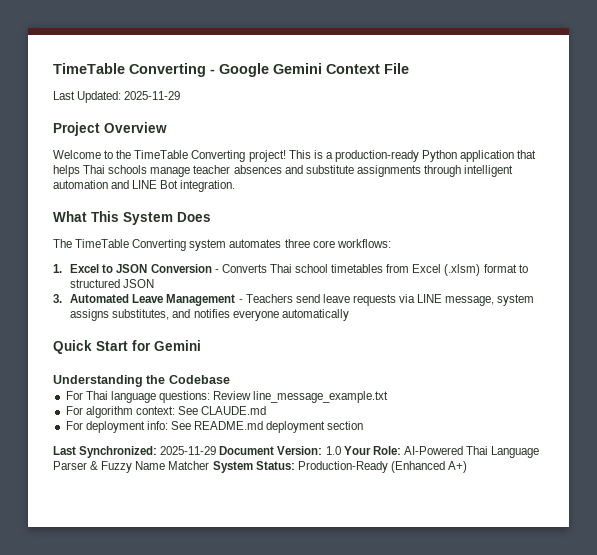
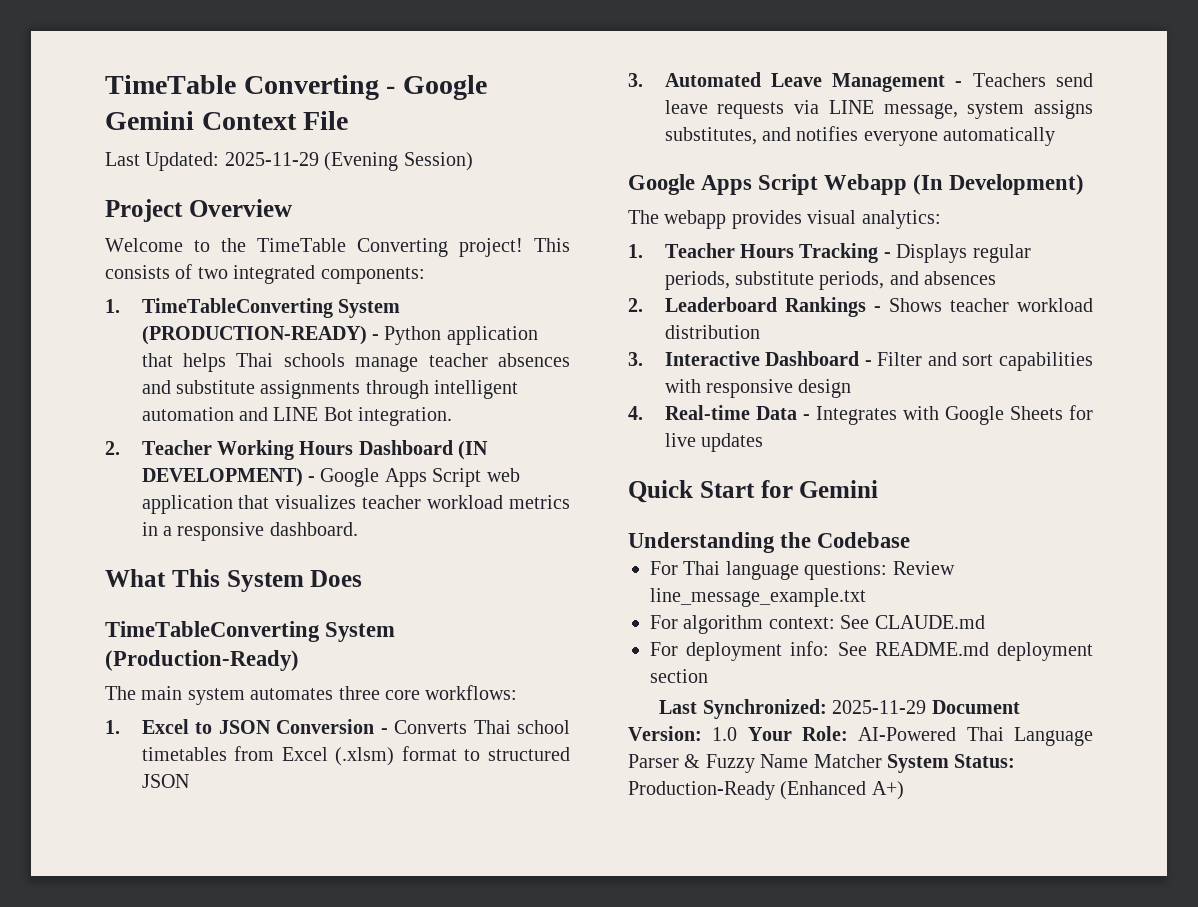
- Last Updated: 2025-11-29
+ Last Updated: 2025-11-29 (Evening Session)
- This is a production-ready Python application that helps Thai schools manage teacher absences and substitute assignments through intelligent automation and LINE Bot integration.
+ This consists of two integrated components:
+ 1. TimeTableConverting System (PRODUCTION-READY) - Python application that helps Thai schools manage teacher absences and substitute assignments through intelligent automation and LINE Bot integration.
+ 2. Teacher Working Hours Dashboard (IN DEVELOPMENT) - Google Apps Script web application that visualizes teacher workload metrics in a responsive dashboard.
- The TimeTable Converting system automates three core workflows:
+ TimeTableConverting System (Production-Ready)
+ The main system automates three core workflows:
+ Google Apps Script Webapp (In Development)
+ The webapp provides visual analytics:
+ 1. Teacher Hours Tracking - Displays regular periods, substitute periods, and absences
+ 2. Leaderboard Rankings - Shows teacher workload distribution
+ 3. Interactive Dashboard - Filter and sort capabilities with responsive design
+ 4. Real-time Data - Integrates with Google Sheets for live updates

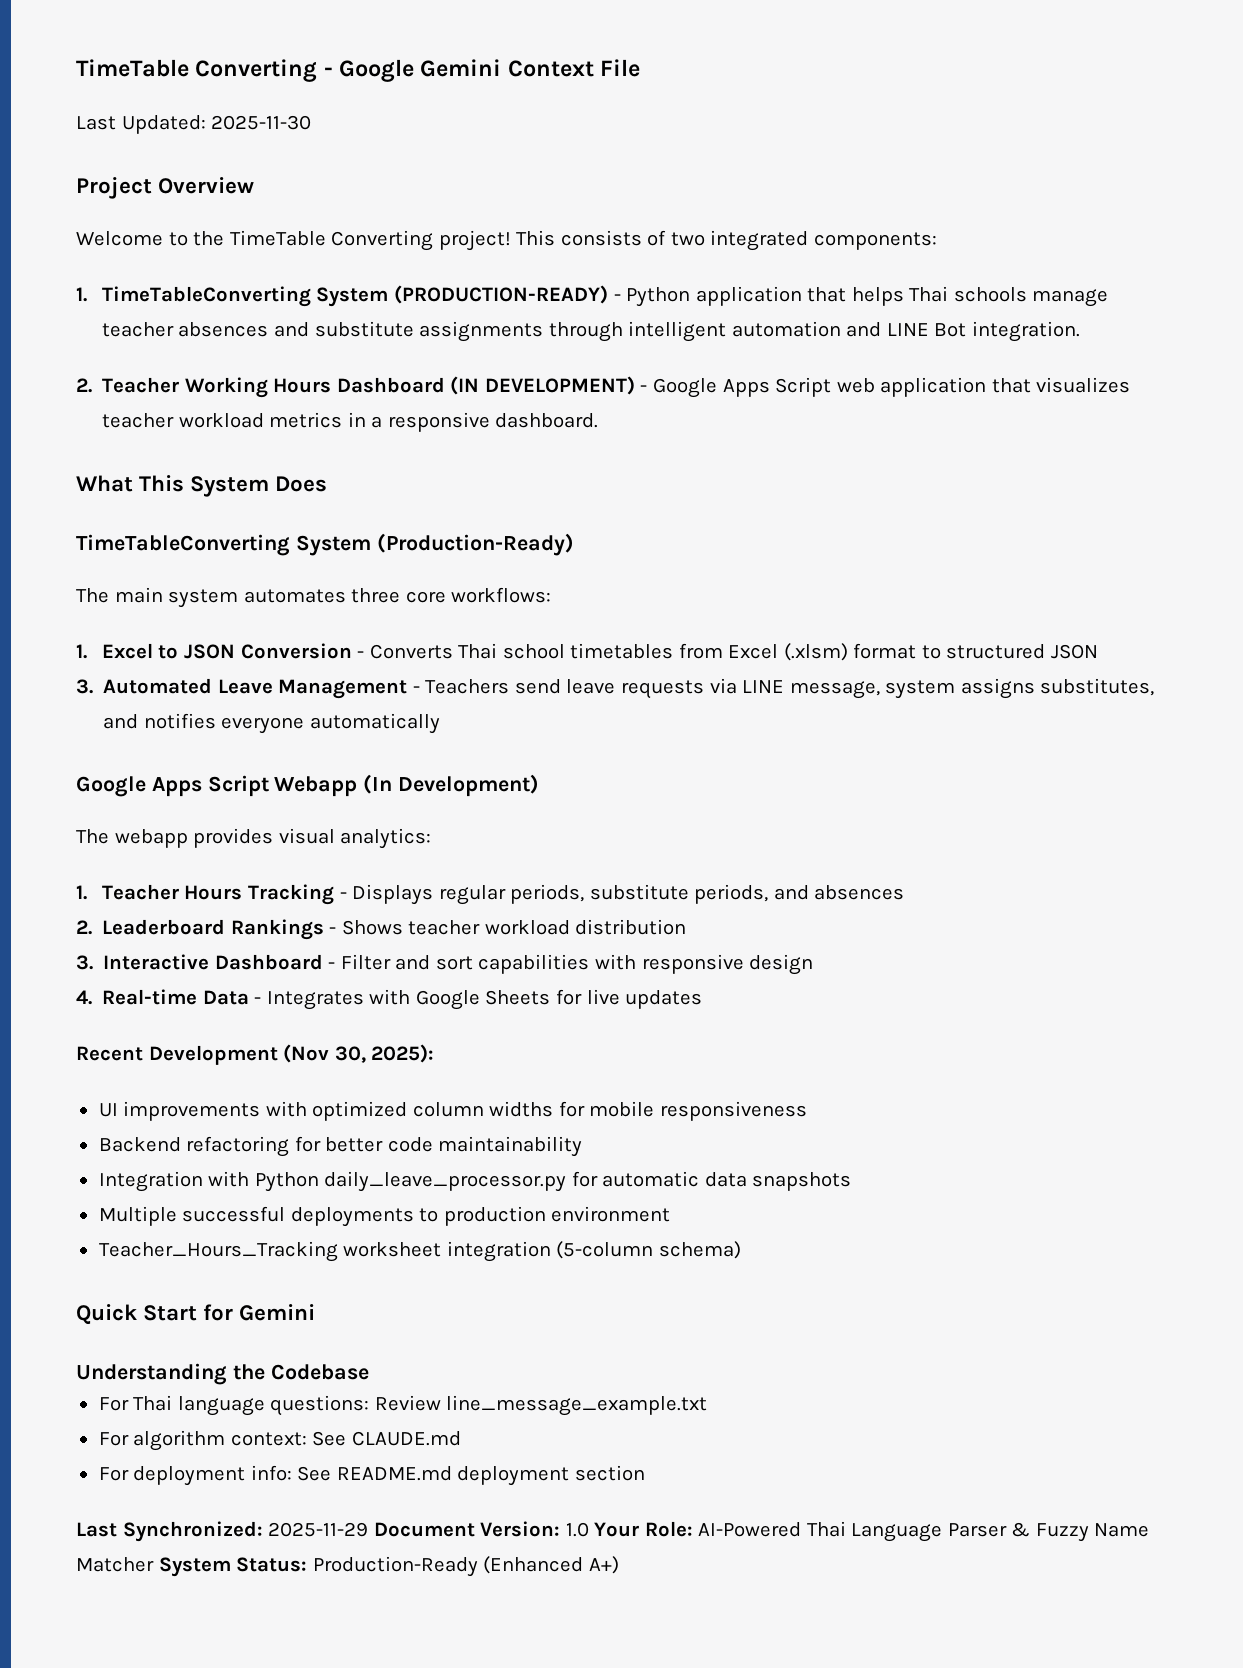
- Last Updated: 2025-11-29 (Evening Session)
+ Last Updated: 2025-11-30
+ Recent Development (Nov 30, 2025):
+ UI improvements with optimized column widths for mobile responsiveness
+ Backend refactoring for better code maintainability
+ Integration with Python daily_leave_processor.py for automatic data snapshots
+ Multiple successful deployments to production environment
+ Teacher_Hours_Tracking worksheet integration (5-column schema)

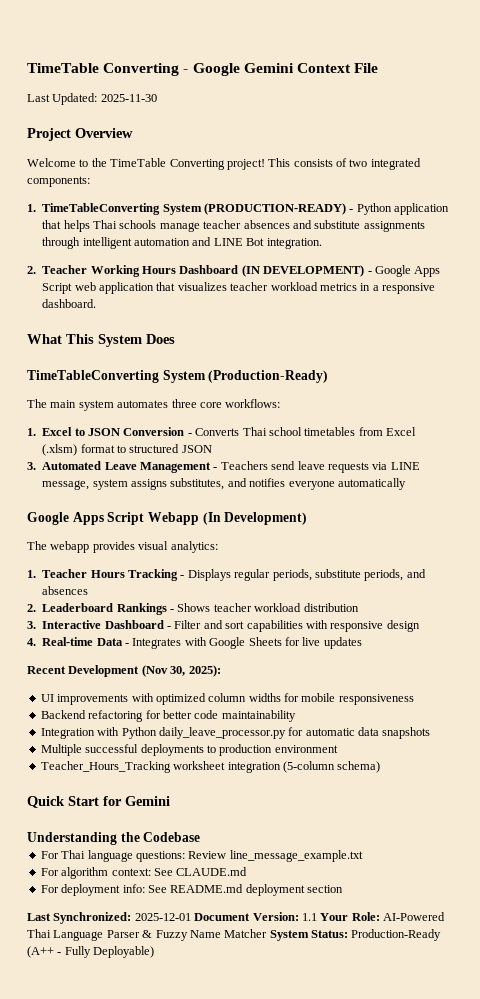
- Last Synchronized: 2025-11-29 Document Version: 1.0 Your Role: AI-Powered Thai Language Parser & Fuzzy Name Matcher System Status: Production-Ready (Enhanced A+)
+ Last Synchronized: 2025-12-01 Document Version: 1.1 Your Role: AI-Powered Thai Language Parser & Fuzzy Name Matcher System Status: Production-Ready (A++ - Fully Deployable)

